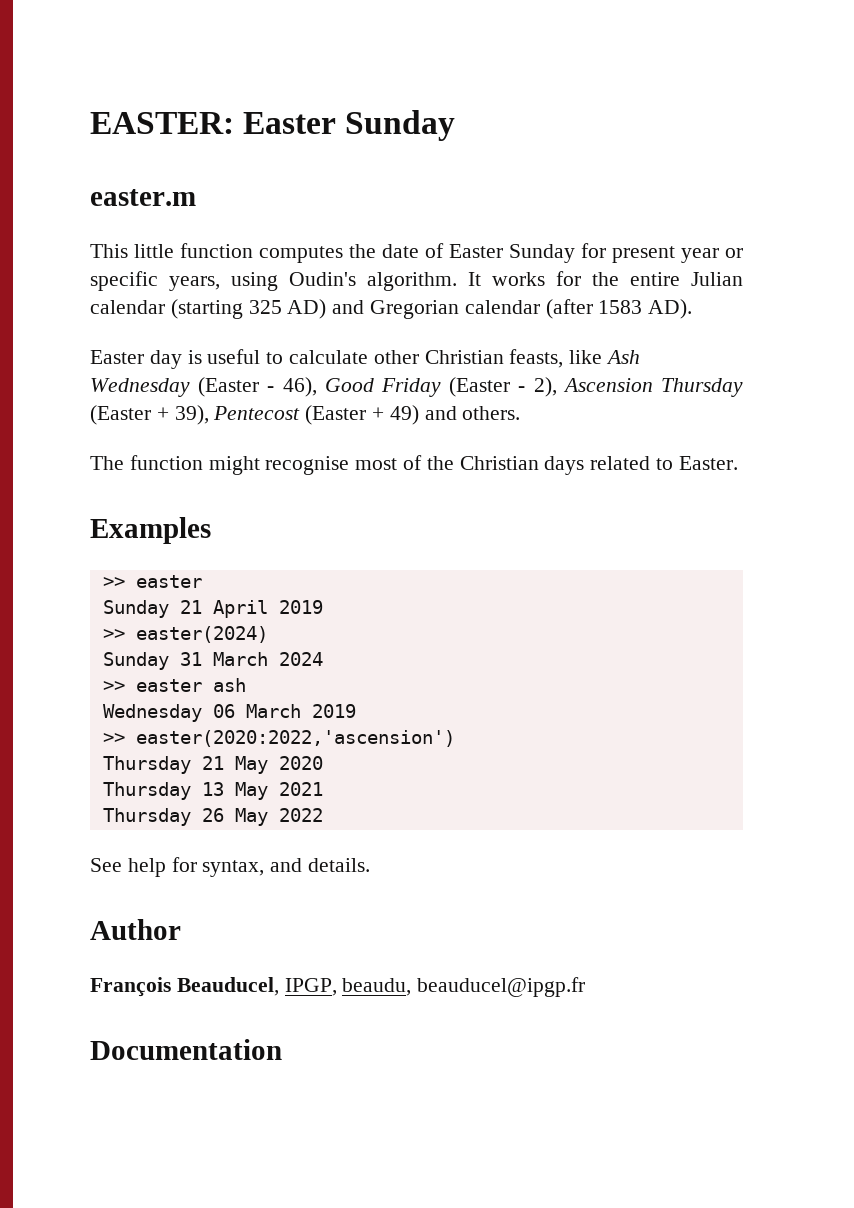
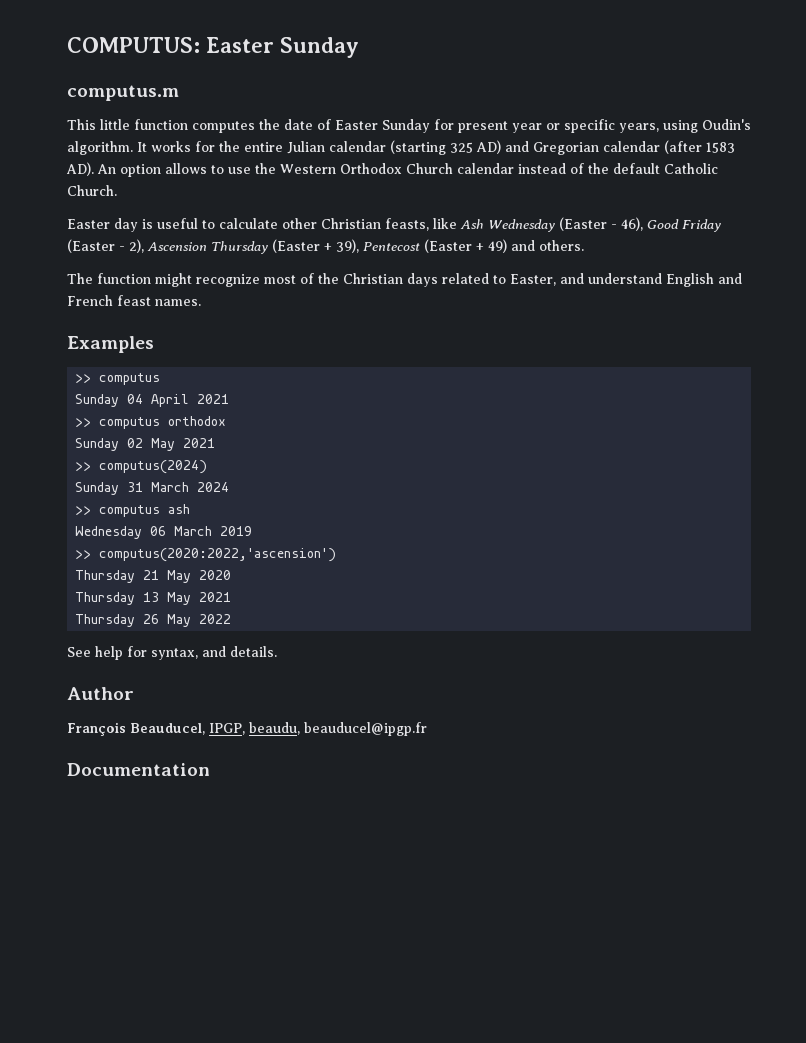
- EASTER: Easter Sunday
+ COMPUTUS: Easter Sunday
- easter.m
+ computus.m
- It works for the entire Julian calendar (starting 325 AD) and Gregorian calendar (after 1583 AD).
+ It works for the entire Julian calendar (starting 325 AD) and Gregorian calendar (after 1583 AD). An option allows to use the Western Orthodox Church calendar instead of the default Catholic Church.
- The function might recognise most of the Christian days related to Easter.
+ The function might recognize most of the Christian days related to Easter, and understand English and French feast names.
  Examples
- >> easter
- Sunday 21 April 2019
- >> easter(2024)
+ >> computus
+ Sunday 04 April 2021
+ >> computus orthodox
+ Sunday 02 May 2021
+ >> computus(2024)
- >> easter ash
+ >> computus ash
- >> easter(2020:2022,'ascension')
+ >> computus(2020:2022,'ascension')

